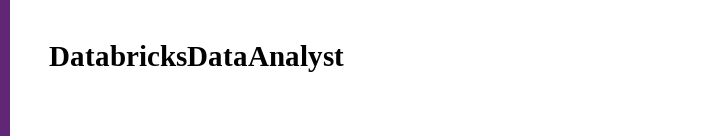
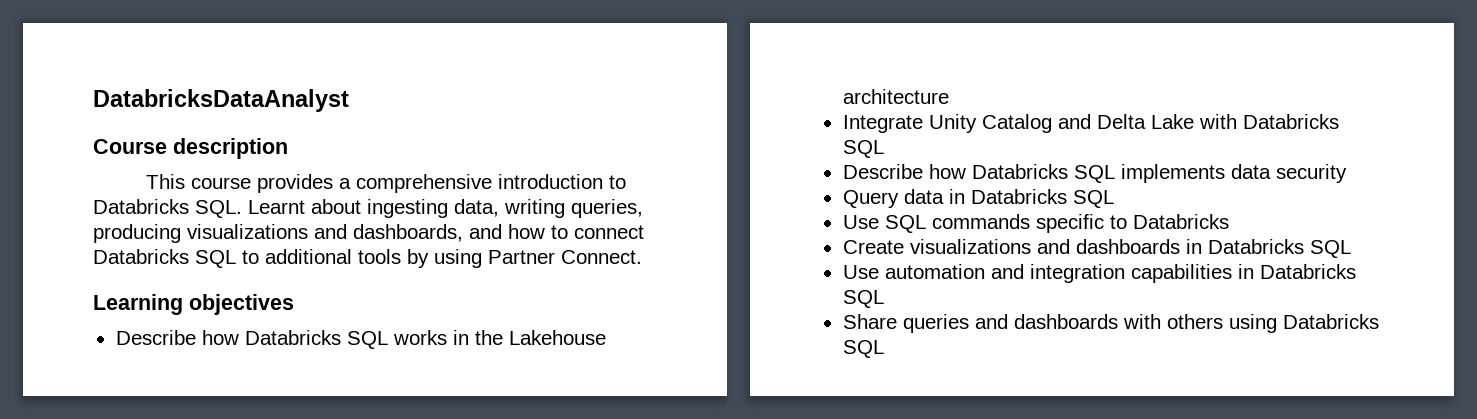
+ Course description
+ This course provides a comprehensive introduction to Databricks SQL. Learnt about ingesting data, writing queries, producing visualizations and dashboards, and how to connect Databricks SQL to additional tools by using Partner Connect.
+ Learning objectives
+ Describe how Databricks SQL works in the Lakehouse architecture
+ Integrate Unity Catalog and Delta Lake with Databricks SQL
+ Describe how Databricks SQL implements data security
+ Query data in Databricks SQL
+ Use SQL commands specific to Databricks
+ Create visualizations and dashboards in Databricks SQL
+ Use automation and integration capabilities in Databricks SQL
+ Share queries and dashboards with others using Databricks SQL

